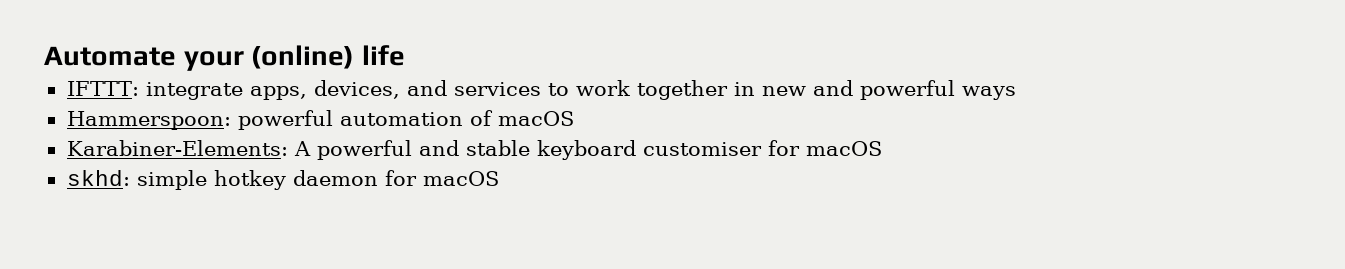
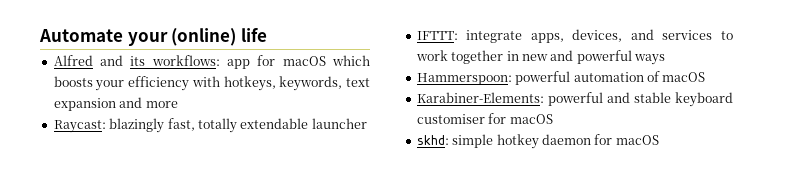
+ Alfred and its workflows: app for macOS which boosts your efficiency with hotkeys, keywords, text expansion and more
+ Raycast: blazingly fast, totally extendable launcher
- Karabiner-Elements: A powerful and stable keyboard customiser for macOS
+ Karabiner-Elements: powerful and stable keyboard customiser for macOS

